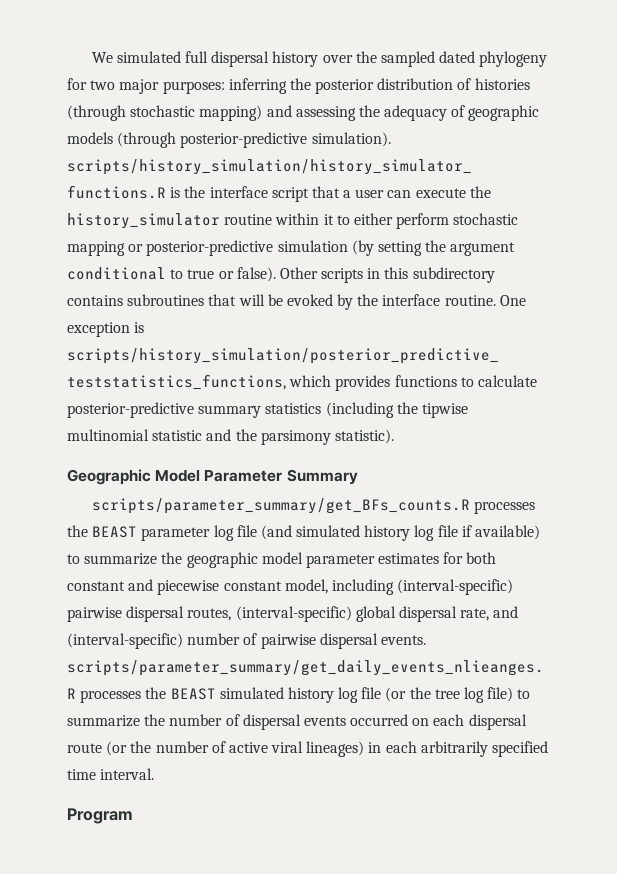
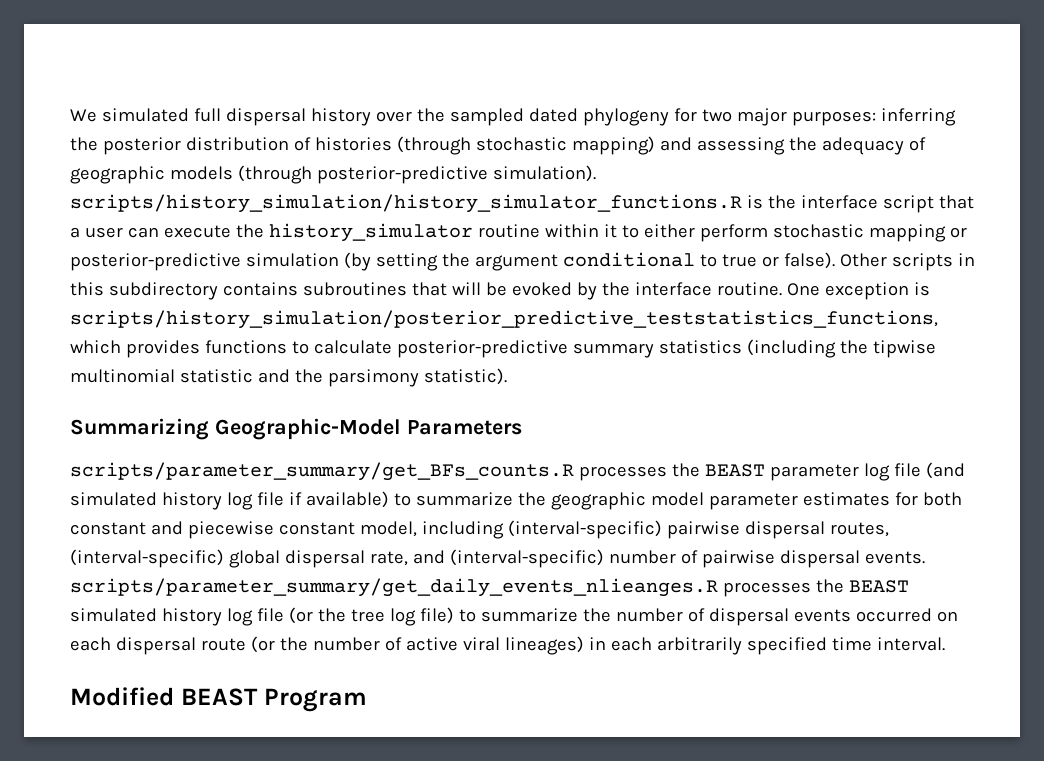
- Geographic Model Parameter Summary
+ Summarizing Geographic-Model Parameters
- Program
+ Modified BEAST Program

